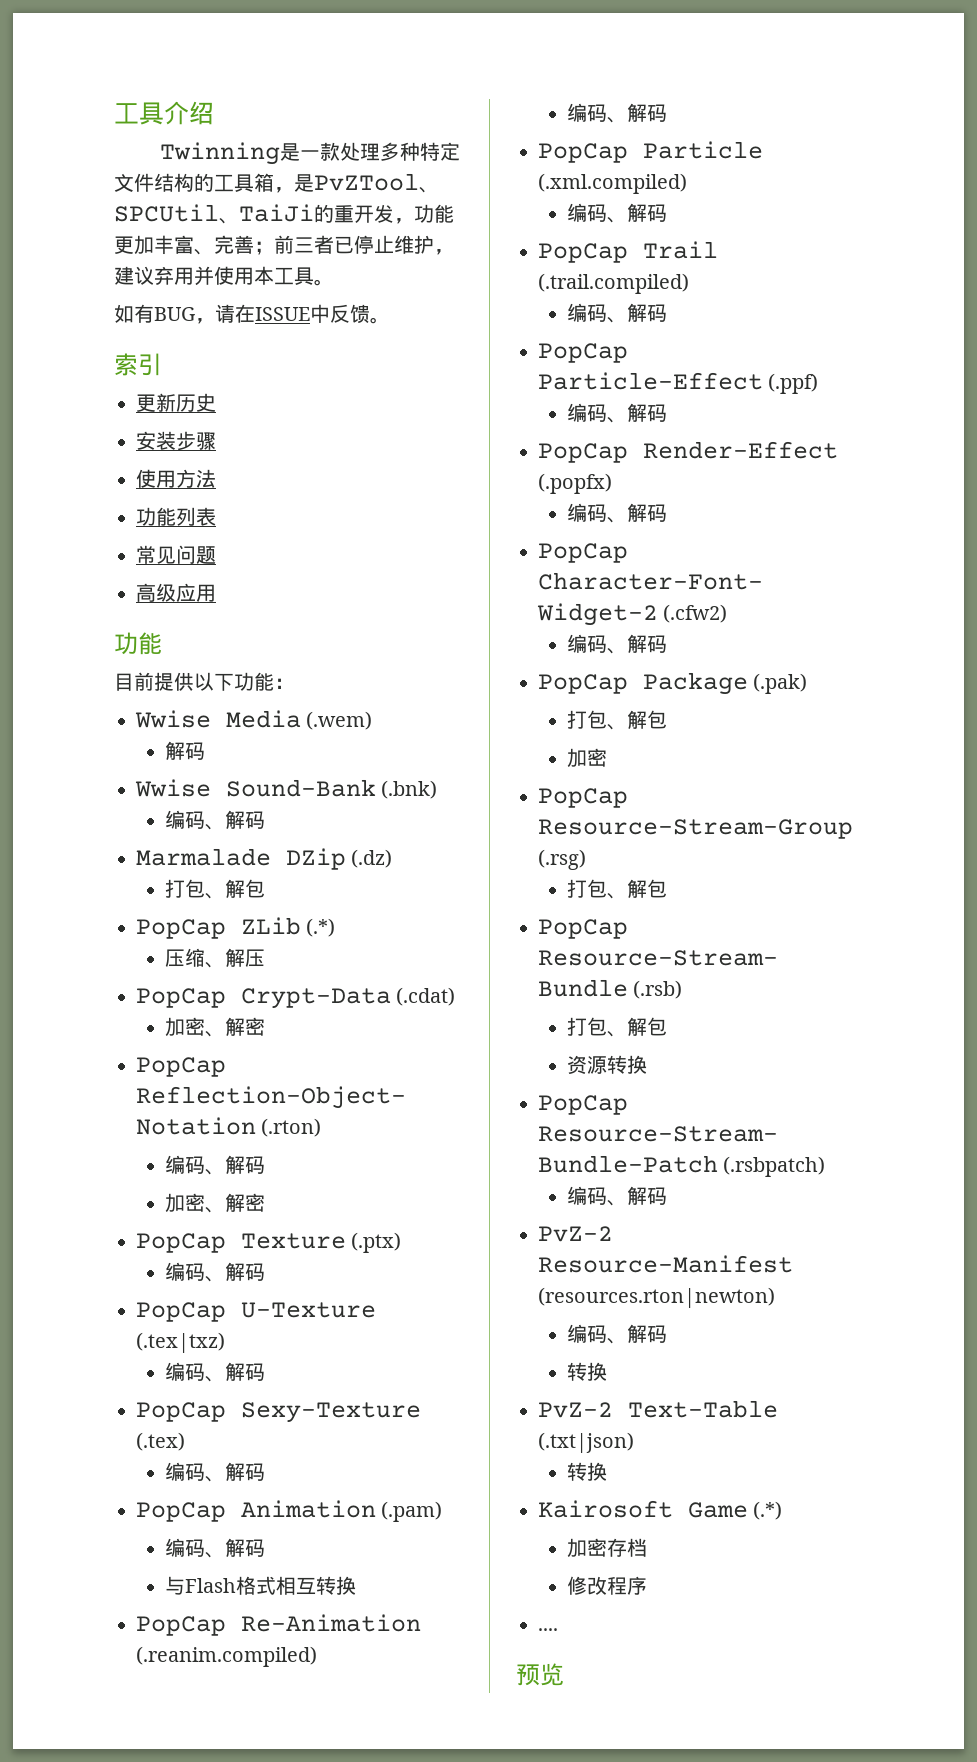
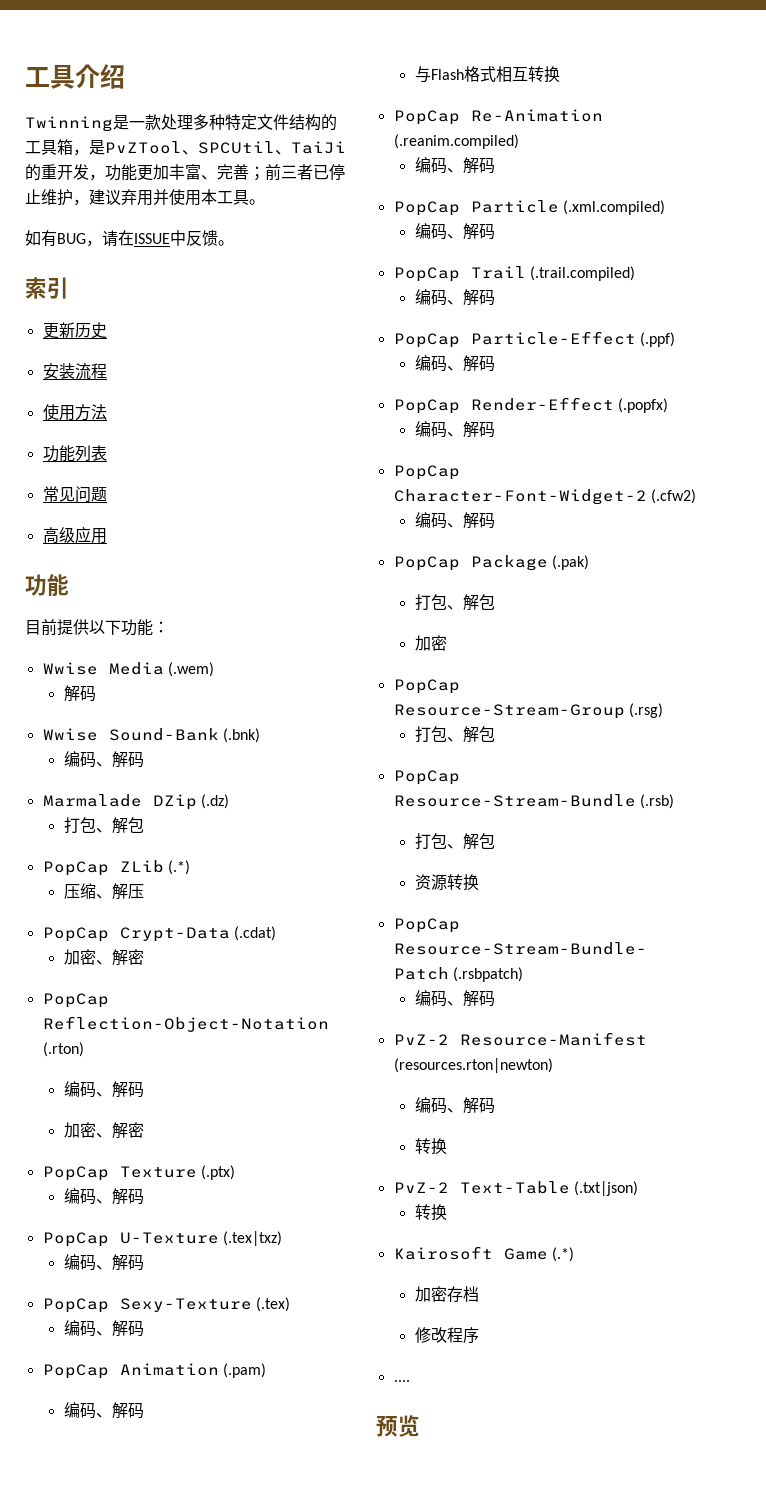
- 安装步骤
+ 安装流程

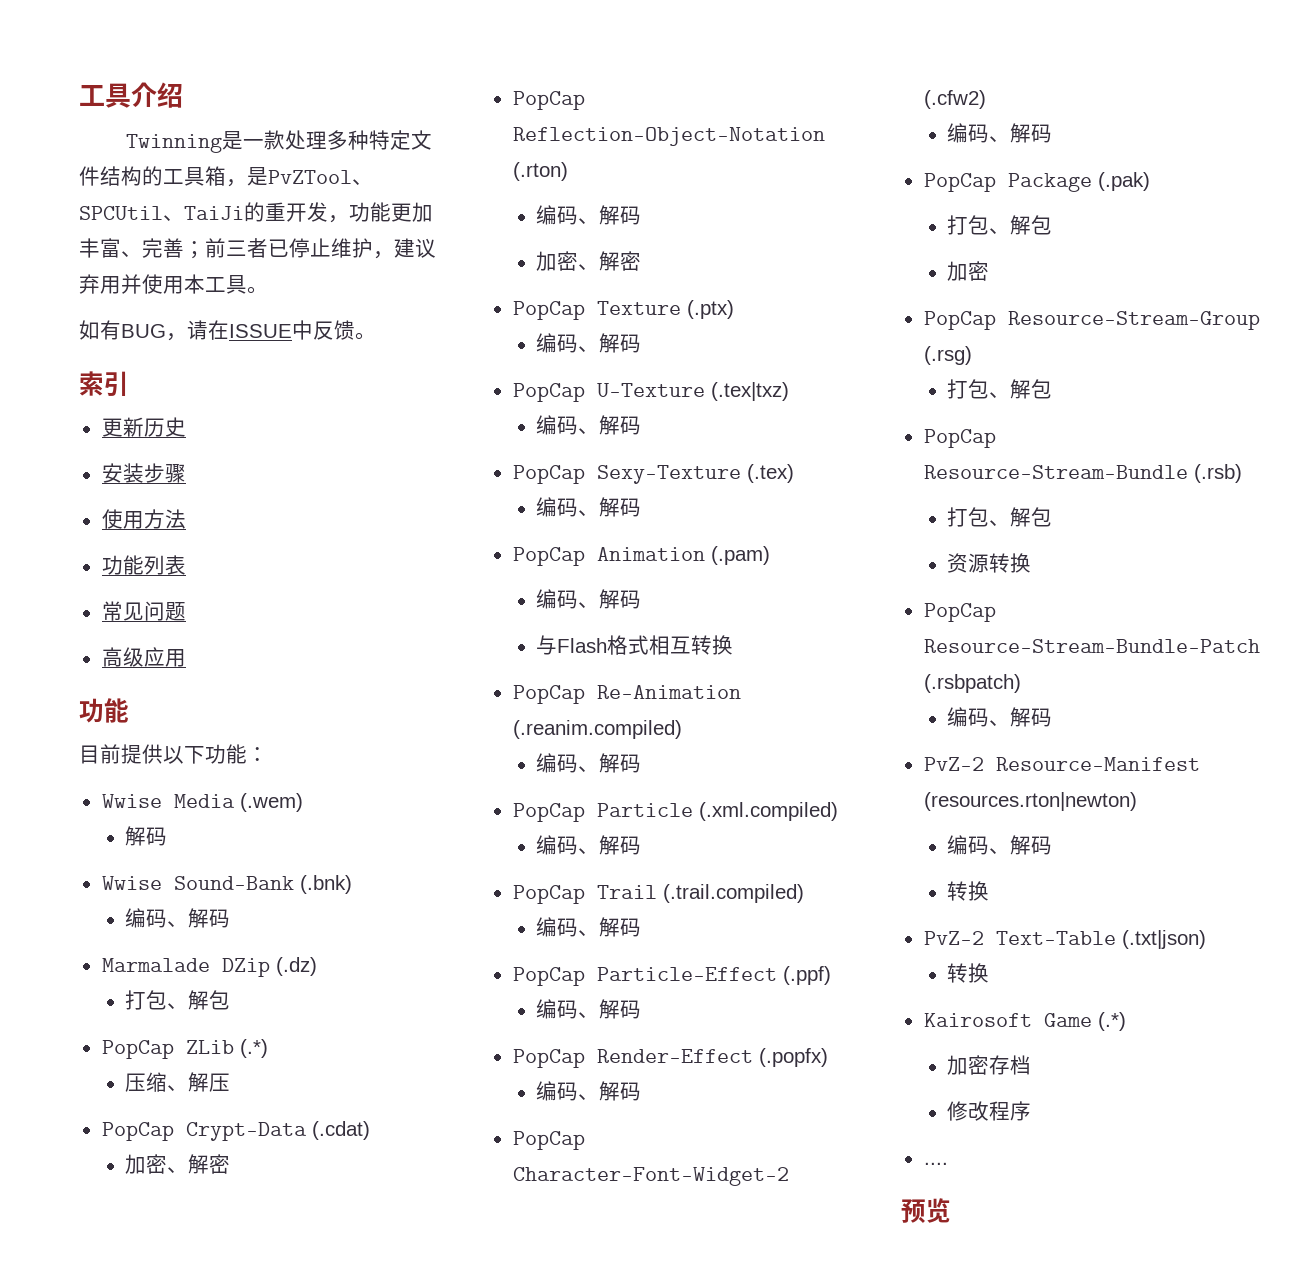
- 安装流程
+ 安装步骤

